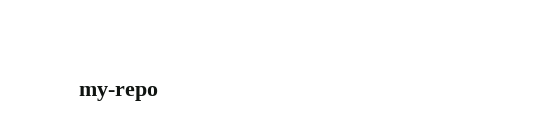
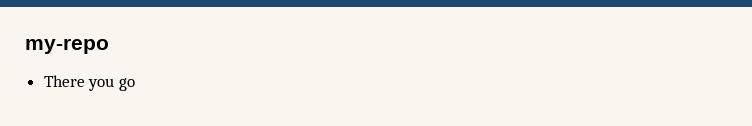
+ There you go

